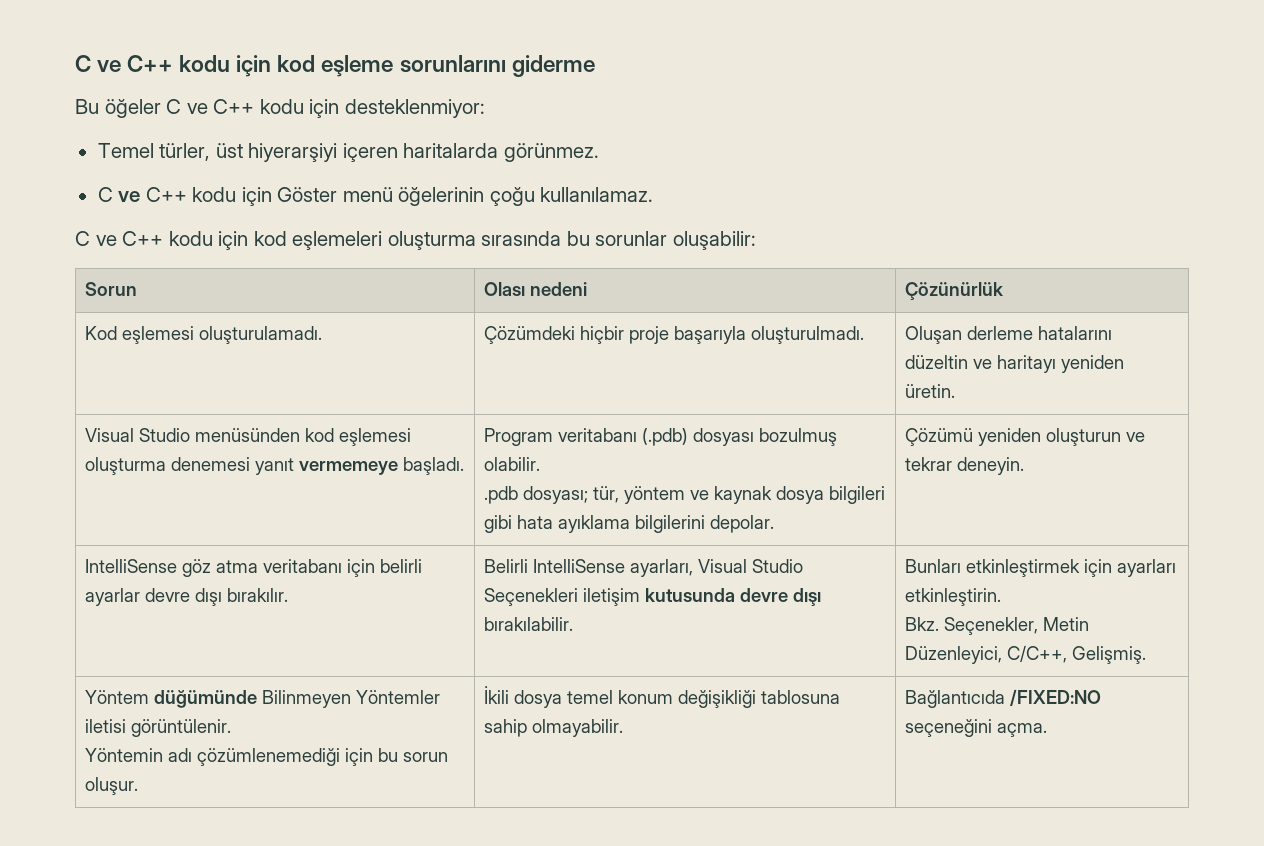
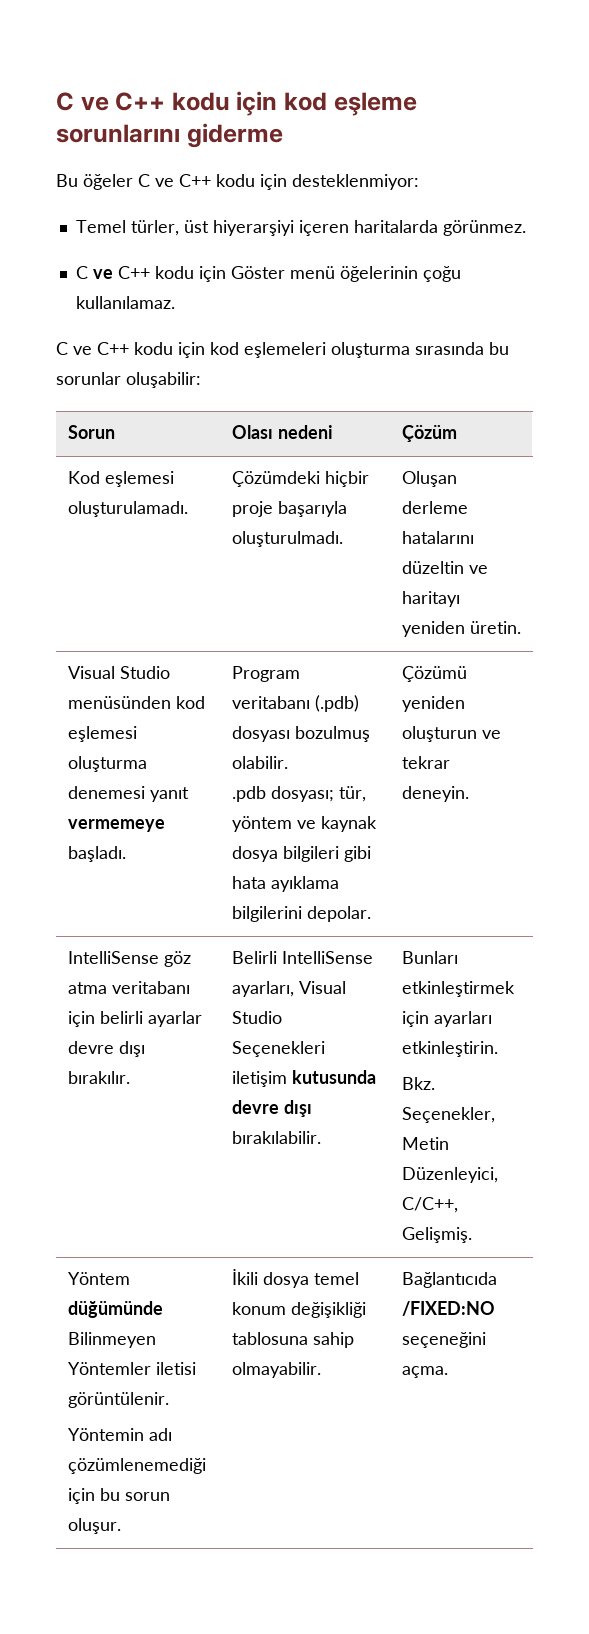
- Sorun | Olası nedeni | Çözünürlük
+ Sorun | Olası nedeni | Çözüm

